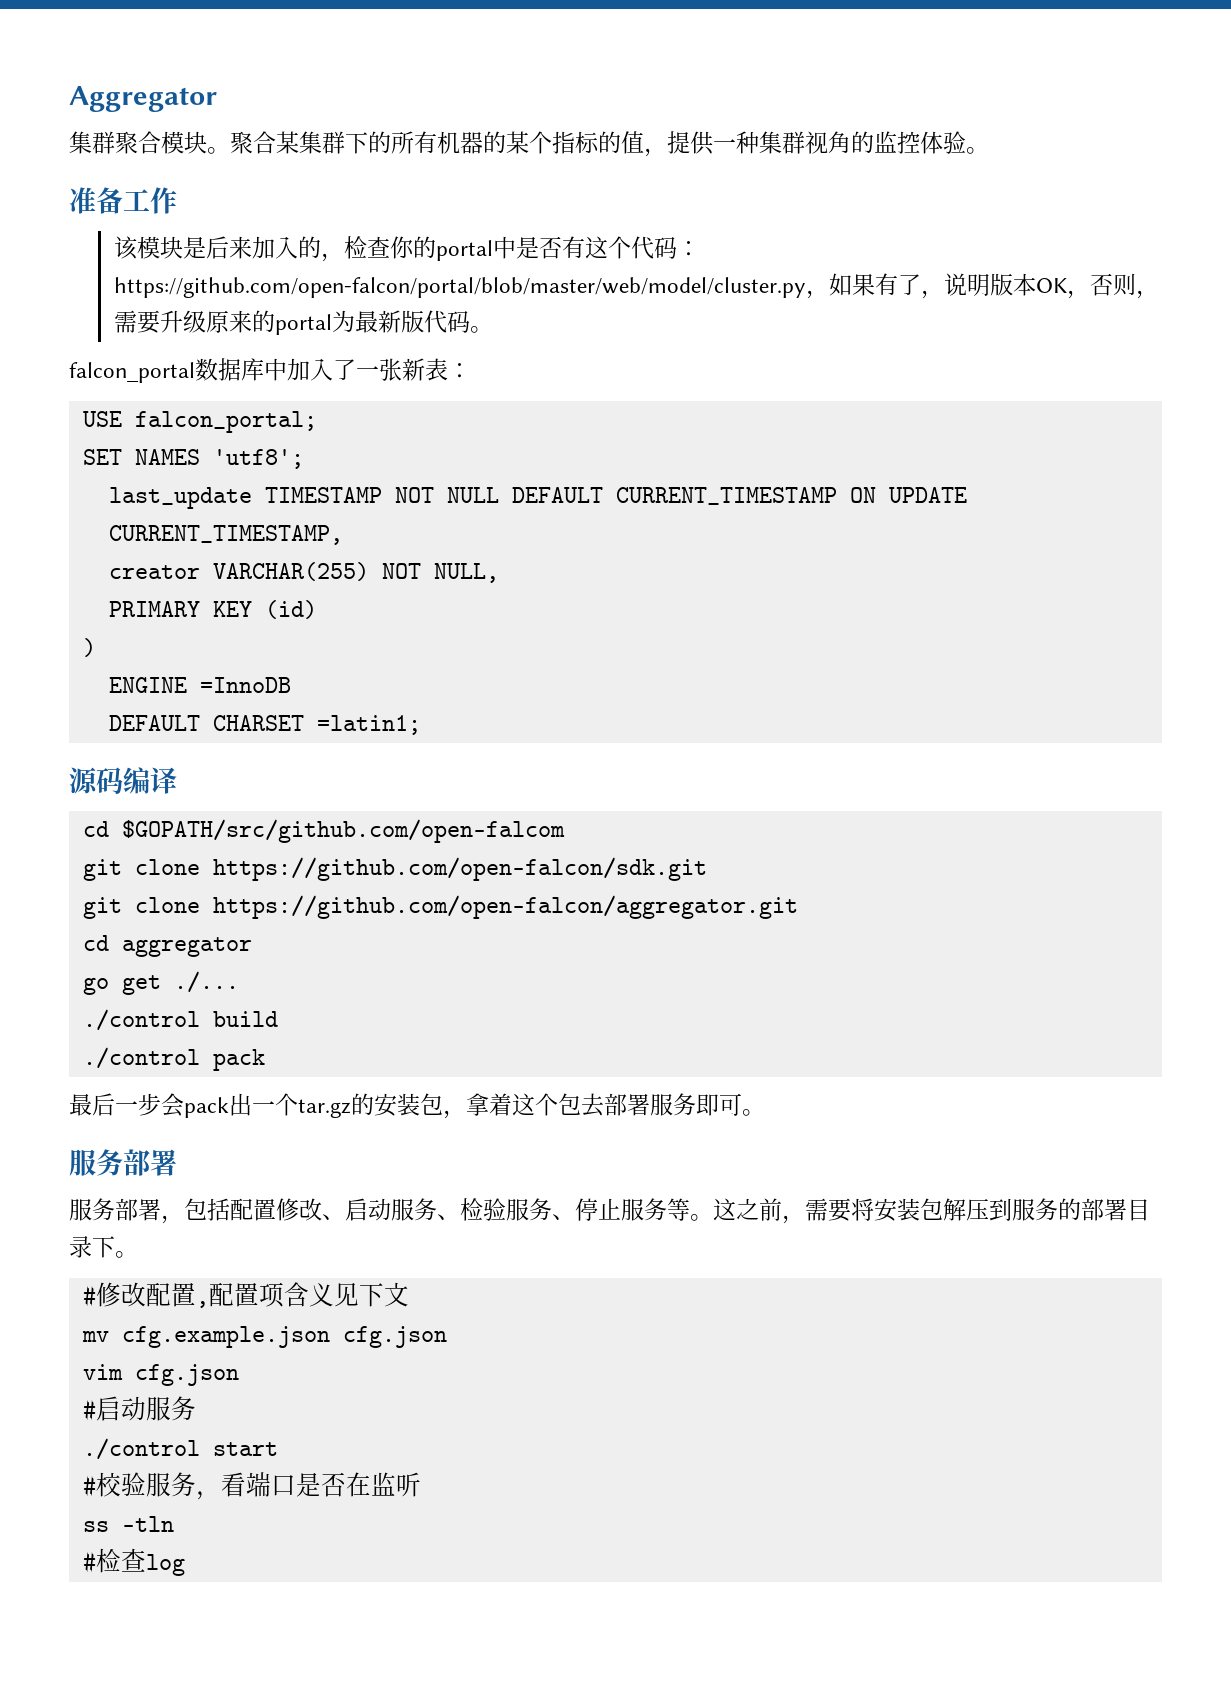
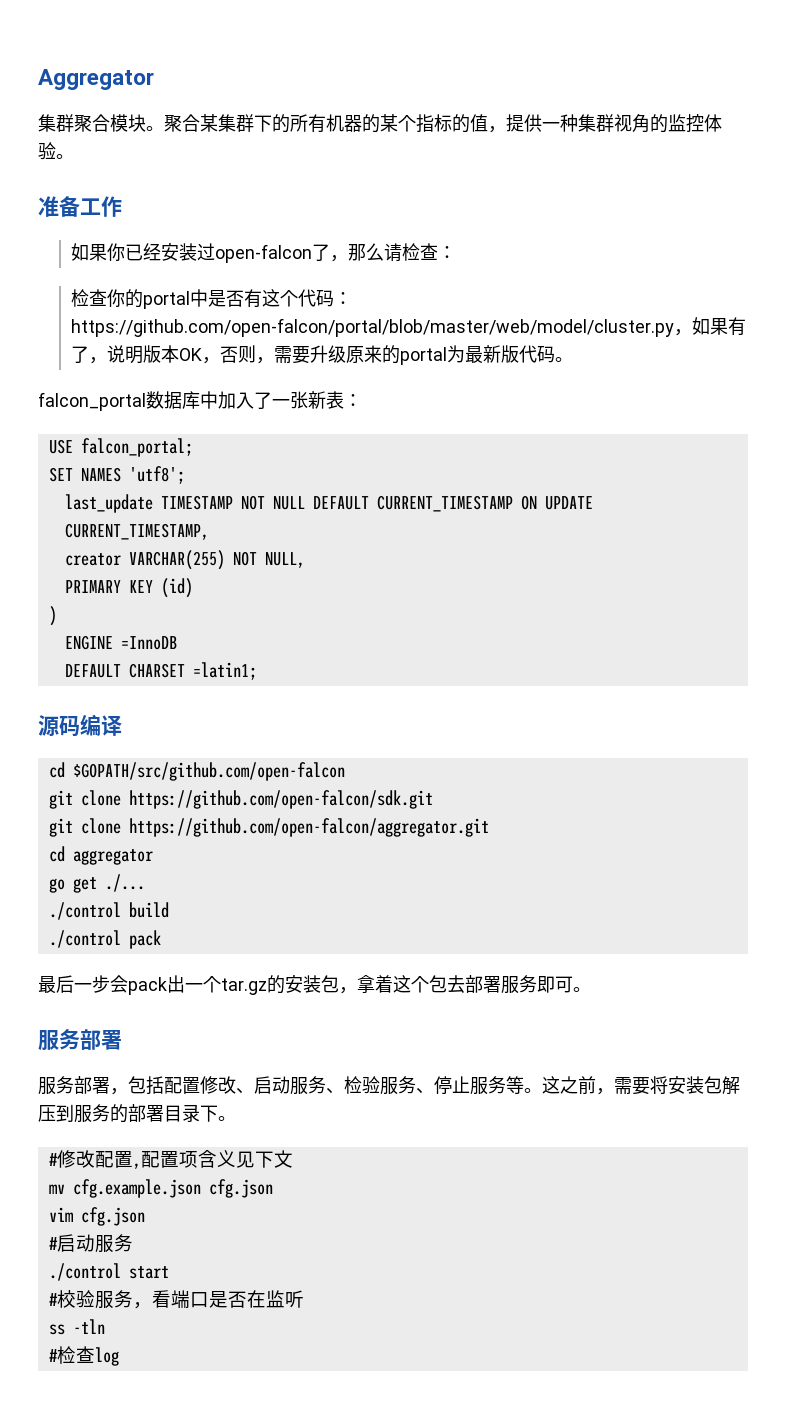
- 该模块是后来加入的，检查你的portal中是否有这个代码：https://github.com/open-falcon/portal/blob/master/web/model/cluster.py，如果有了，说明版本OK，否则，需要升级原来的portal为最新版代码。
+ 如果你已经安装过open-falcon了，那么请检查：
+ 检查你的portal中是否有这个代码：https://github.com/open-falcon/portal/blob/master/web/model/cluster.py，如果有了，说明版本OK，否则，需要升级原来的portal为最新版代码。
- cd $GOPATH/src/github.com/open-falcom
+ cd $GOPATH/src/github.com/open-falcon

